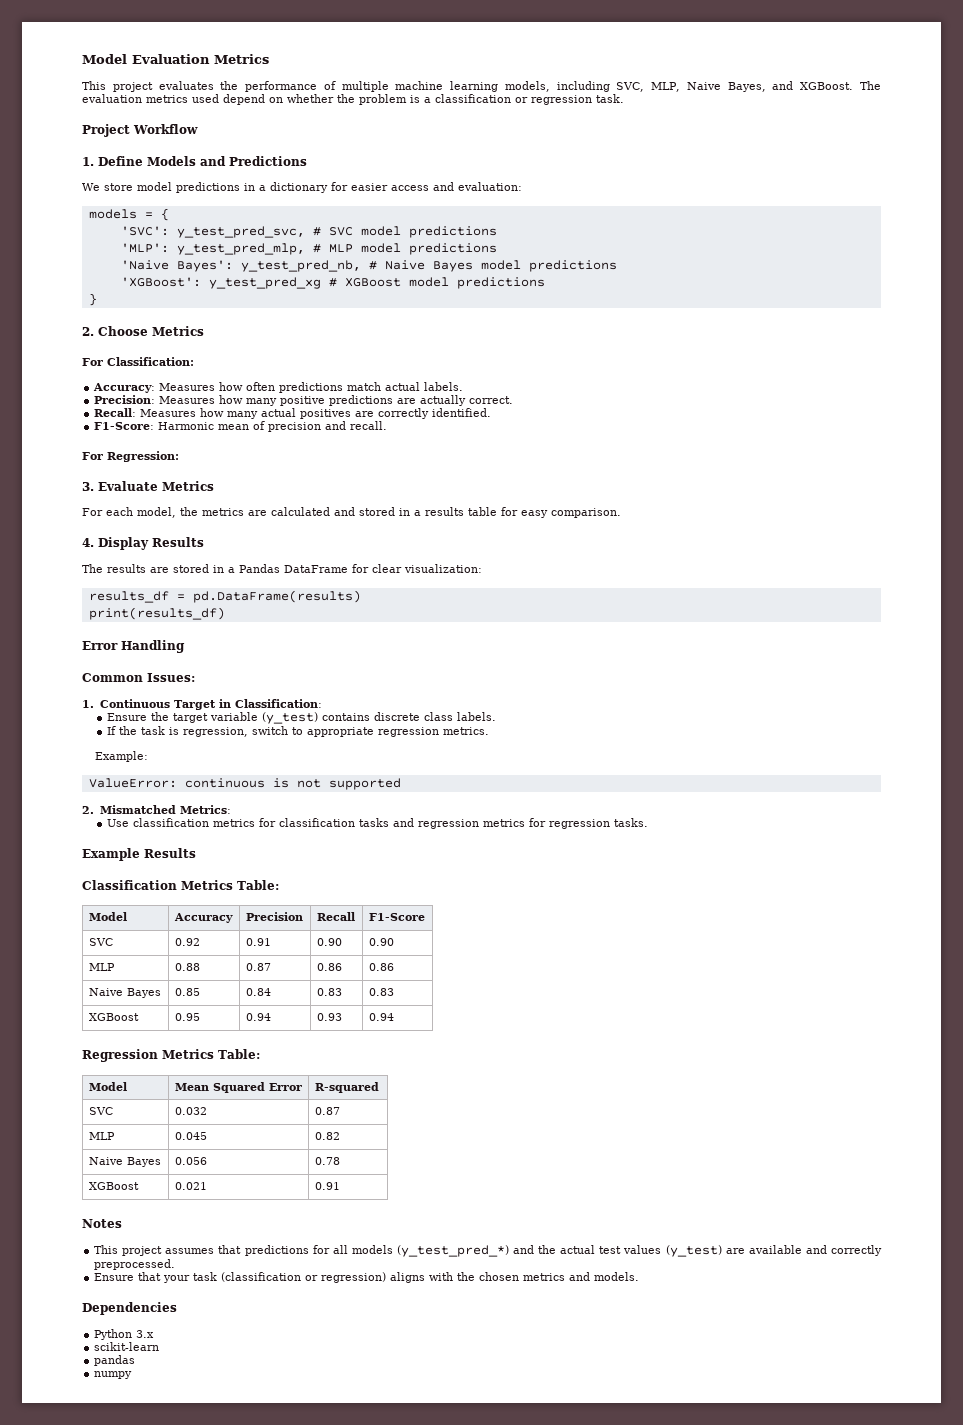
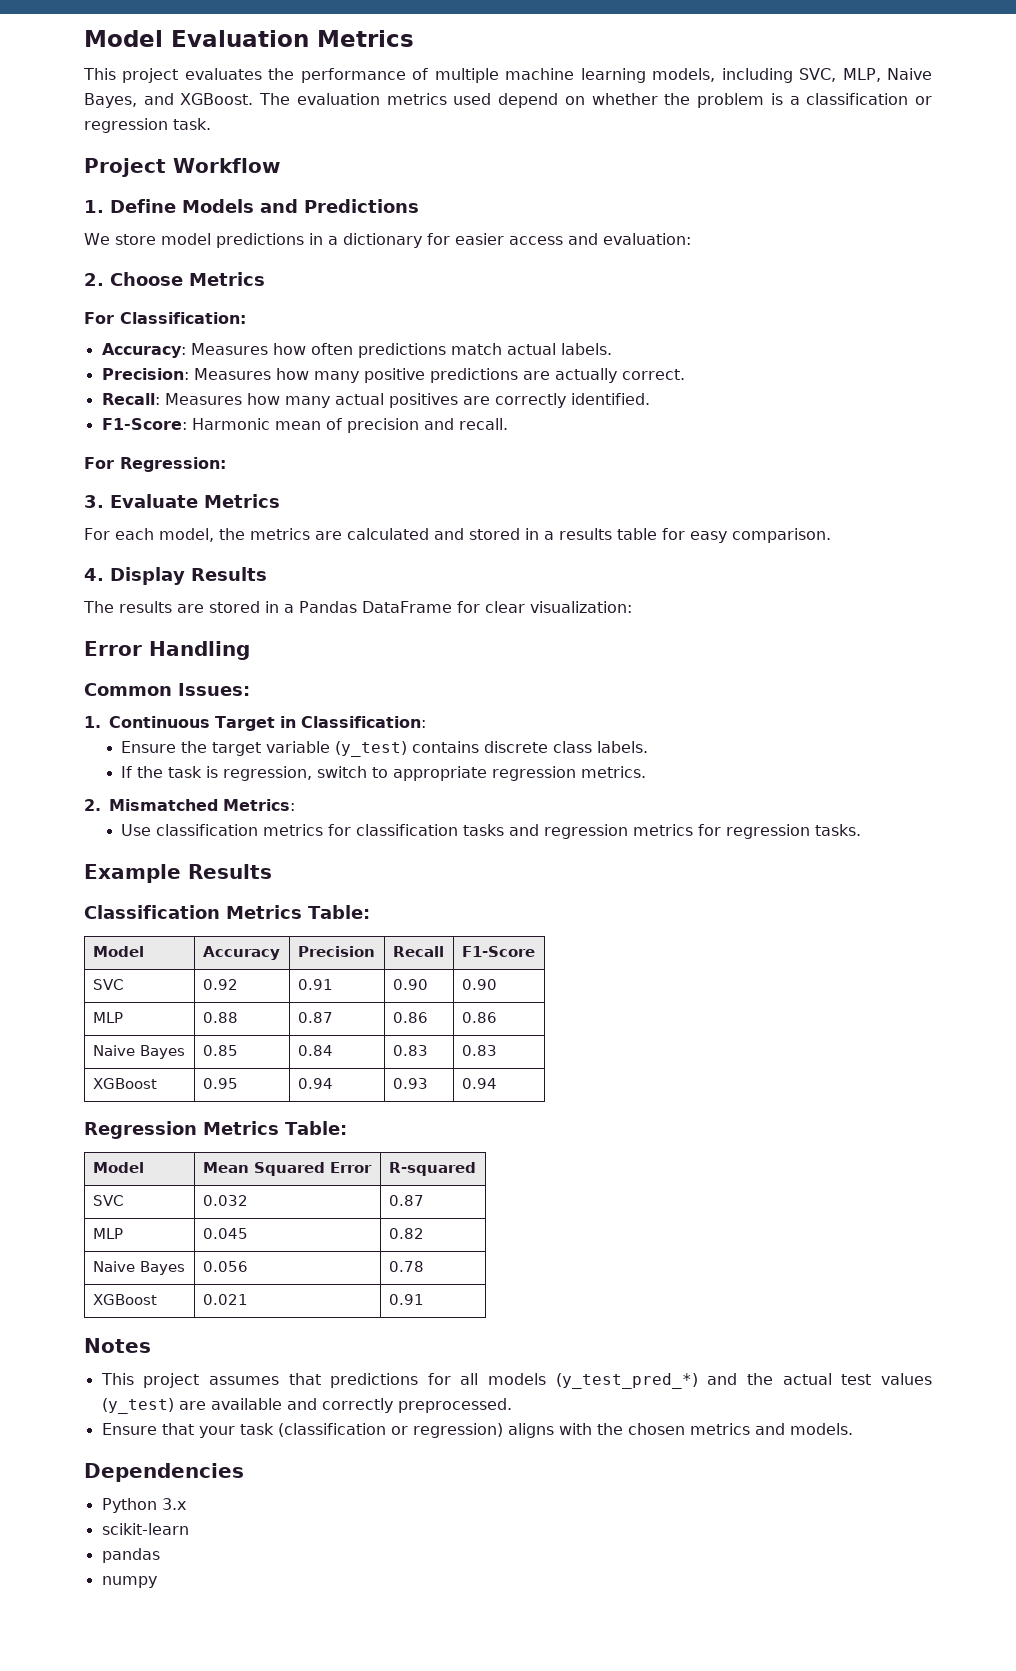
- models = {
- 'SVC': y_test_pred_svc, # SVC model predictions
- 'MLP': y_test_pred_mlp, # MLP model predictions
- 'Naive Bayes': y_test_pred_nb, # Naive Bayes model predictions
- 'XGBoost': y_test_pred_xg # XGBoost model predictions
- }
- results_df = pd.DataFrame(results)
- print(results_df)
- Example:
- ValueError: continuous is not supported

